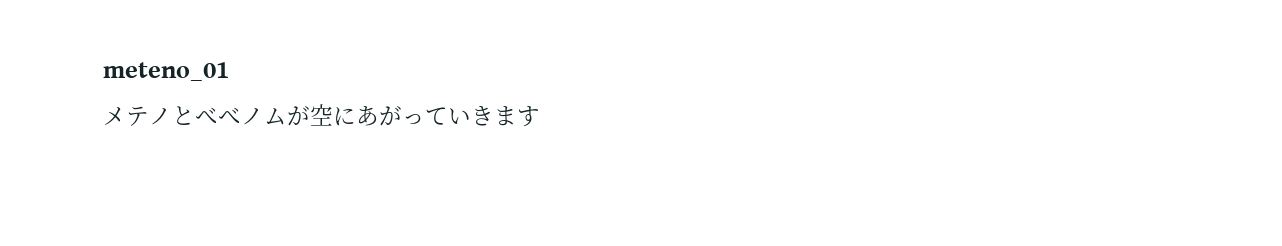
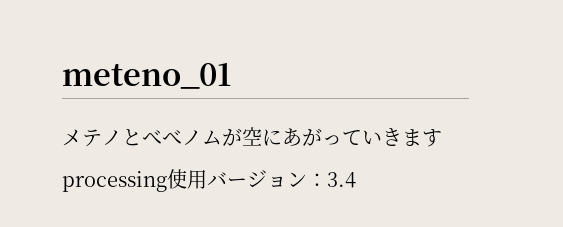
+ processing使用バージョン：3.4

